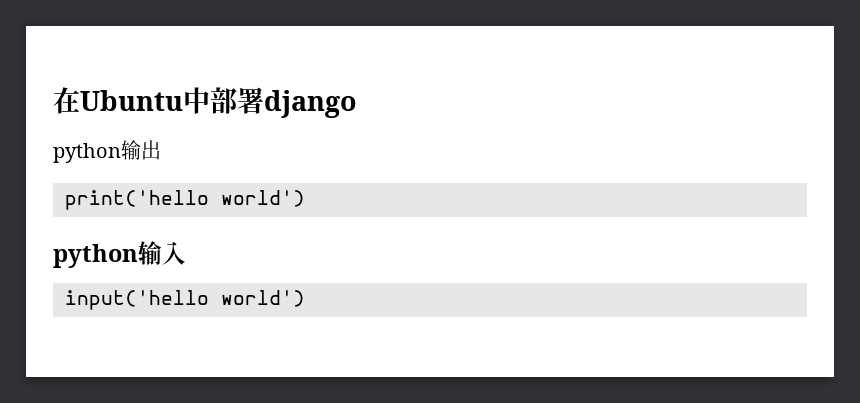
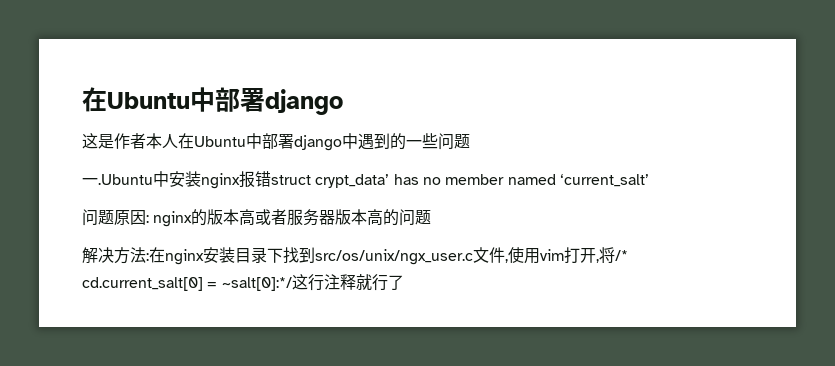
- python输出
- print('hello world')
- python输入
- input('hello world')
+ 这是作者本人在Ubuntu中部署django中遇到的一些问题
+ 一.Ubuntu中安装nginx报错struct crypt_data’ has no member named ‘current_salt’
+ 问题原因: nginx的版本高或者服务器版本高的问题
+ 解决方法:在nginx安装目录下找到src/os/unix/ngx_user.c文件,使用vim打开,将/* cd.current_salt[0] = ~salt[0]:*/这行注释就行了

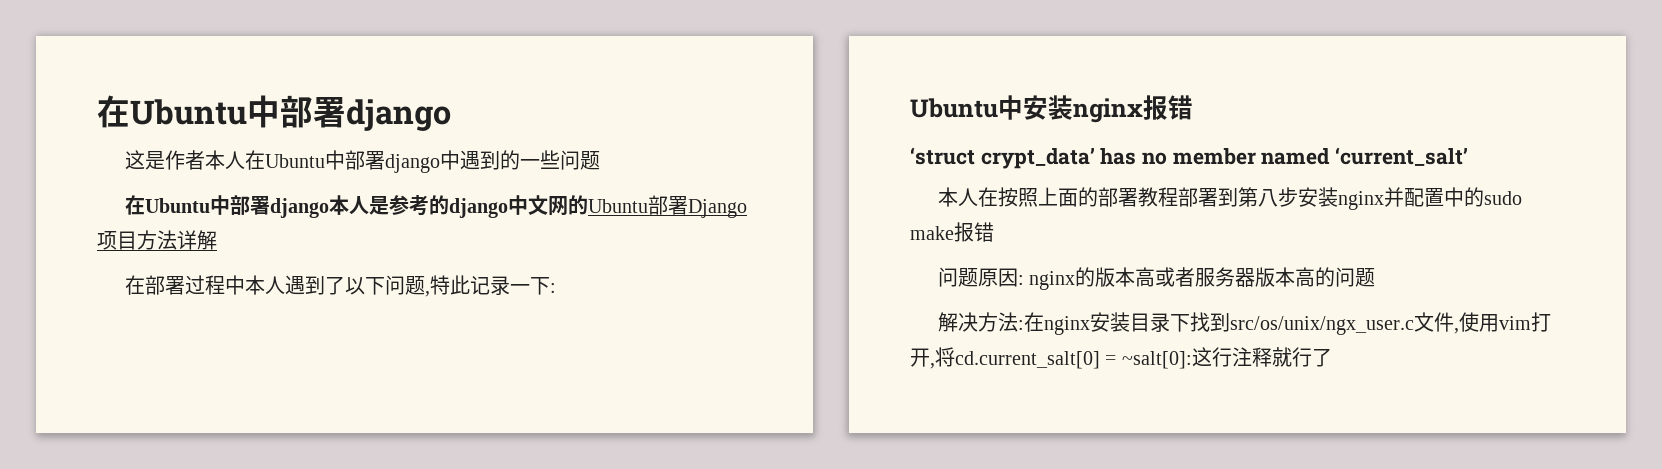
- 一.Ubuntu中安装nginx报错struct crypt_data’ has no member named ‘current_salt’
+ 在Ubuntu中部署django本人是参考的django中文网的Ubuntu部署Django项目方法详解
+ 在部署过程中本人遇到了以下问题,特此记录一下:
+ Ubuntu中安装nginx报错
+ ‘struct crypt_data’ has no member named ‘current_salt’
+ 本人在按照上面的部署教程部署到第八步安装nginx并配置中的sudo make报错
- 解决方法:在nginx安装目录下找到src/os/unix/ngx_user.c文件,使用vim打开,将/* cd.current_salt[0] = ~salt[0]:*/这行注释就行了
+ 解决方法:在nginx安装目录下找到src/os/unix/ngx_user.c文件,使用vim打开,将cd.current_salt[0] = ~salt[0]:这行注释就行了

